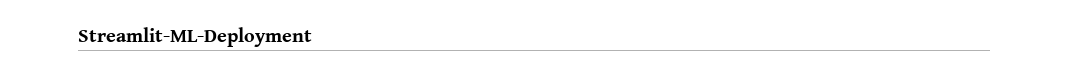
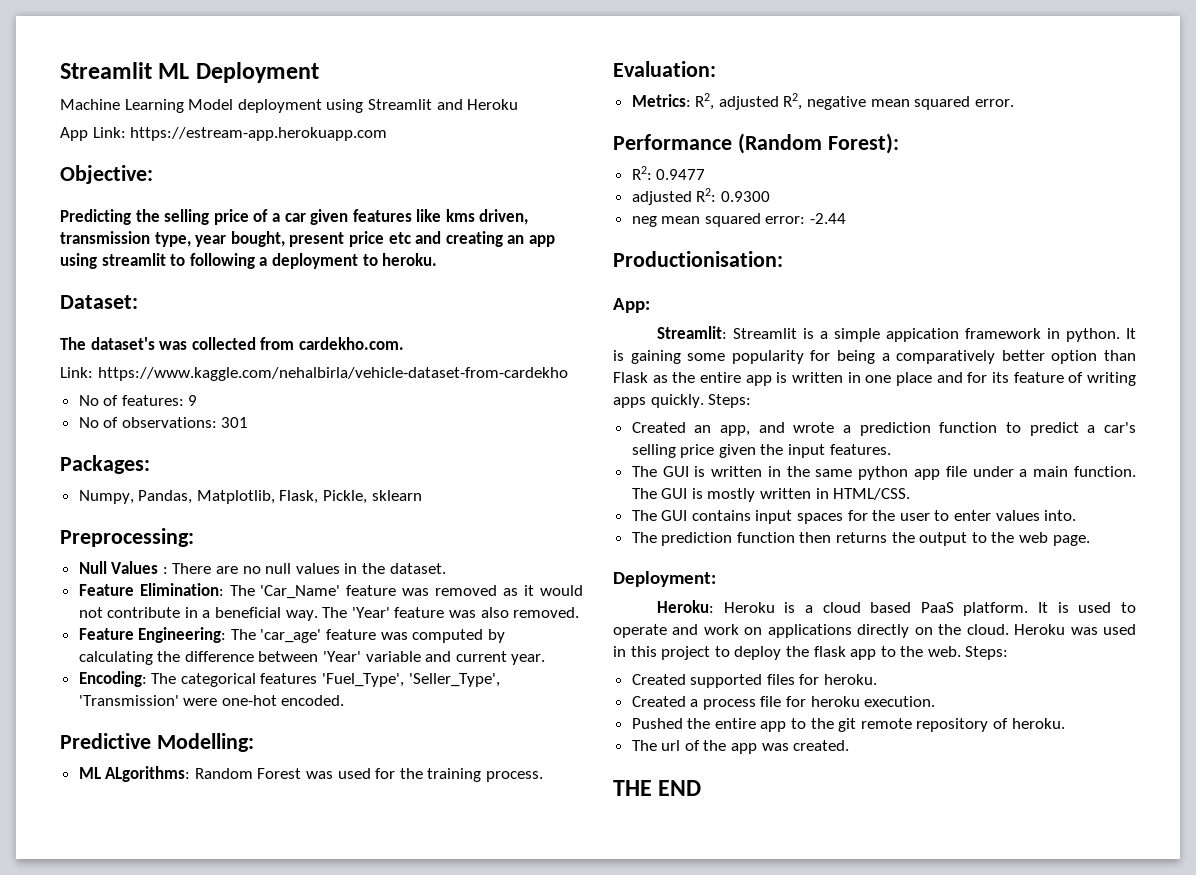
- Streamlit-ML-Deployment
+ Streamlit ML Deployment
+ Machine Learning Model deployment using Streamlit and Heroku
+ App Link: https://estream-app.herokuapp.com
+ Objective:
+ Predicting the selling price of a car given features like kms driven, transmission type, year bought, present price etc and creating an app using streamlit to following a deployment to heroku.
+ Dataset:
+ The dataset's was collected from cardekho.com.
+ Link: https://www.kaggle.com/nehalbirla/vehicle-dataset-from-cardekho
+ No of features: 9
+ No of observations: 301
+ Packages:
+ Numpy, Pandas, Matplotlib, Flask, Pickle, sklearn
+ Preprocessing:
+ Null Values : There are no null values in the dataset.
+ Feature Elimination: The 'Car_Name' feature was removed as it would not contribute in a beneficial way. The 'Year' feature was also removed.
+ Feature Engineering: The 'car_age' feature was computed by calculating the difference between 'Year' variable and current year.
+ Encoding: The categorical features 'Fuel_Type', 'Seller_Type', 'Transmission' were one-hot encoded.
+ Predictive Modelling:
+ ML ALgorithms: Random Forest was used for the training process.
+ Evaluation:
+ Metrics: R2, adjusted R2, negative mean squared error.
+ Performance (Random Forest):
+ R2: 0.9477
+ adjusted R2: 0.9300
+ neg mean squared error: -2.44
+ Productionisation:
+ App:
+ Streamlit: Streamlit is a simple appication framework in python. It is gaining some popularity for being a comparatively better option than Flask as the entire app is written in one place and for its feature of writing apps quickly. Steps:
+ Created an app, and wrote a prediction function to predict a car's selling price given the input features.
+ The GUI is written in the same python app file under a main function. The GUI is mostly written in HTML/CSS.
+ The GUI contains input spaces for the user to enter values into.
+ The prediction function then returns the output to the web page.
+ Deployment:
+ Heroku: Heroku is a cloud based PaaS platform. It is used to operate and work on applications directly on the cloud. Heroku was used in this project to deploy the flask app to the web. Steps:
+ Created supported files for heroku.
+ Created a process file for heroku execution.
+ Pushed the entire app to the git remote repository of heroku.
+ The url of the app was created.
+ THE END

